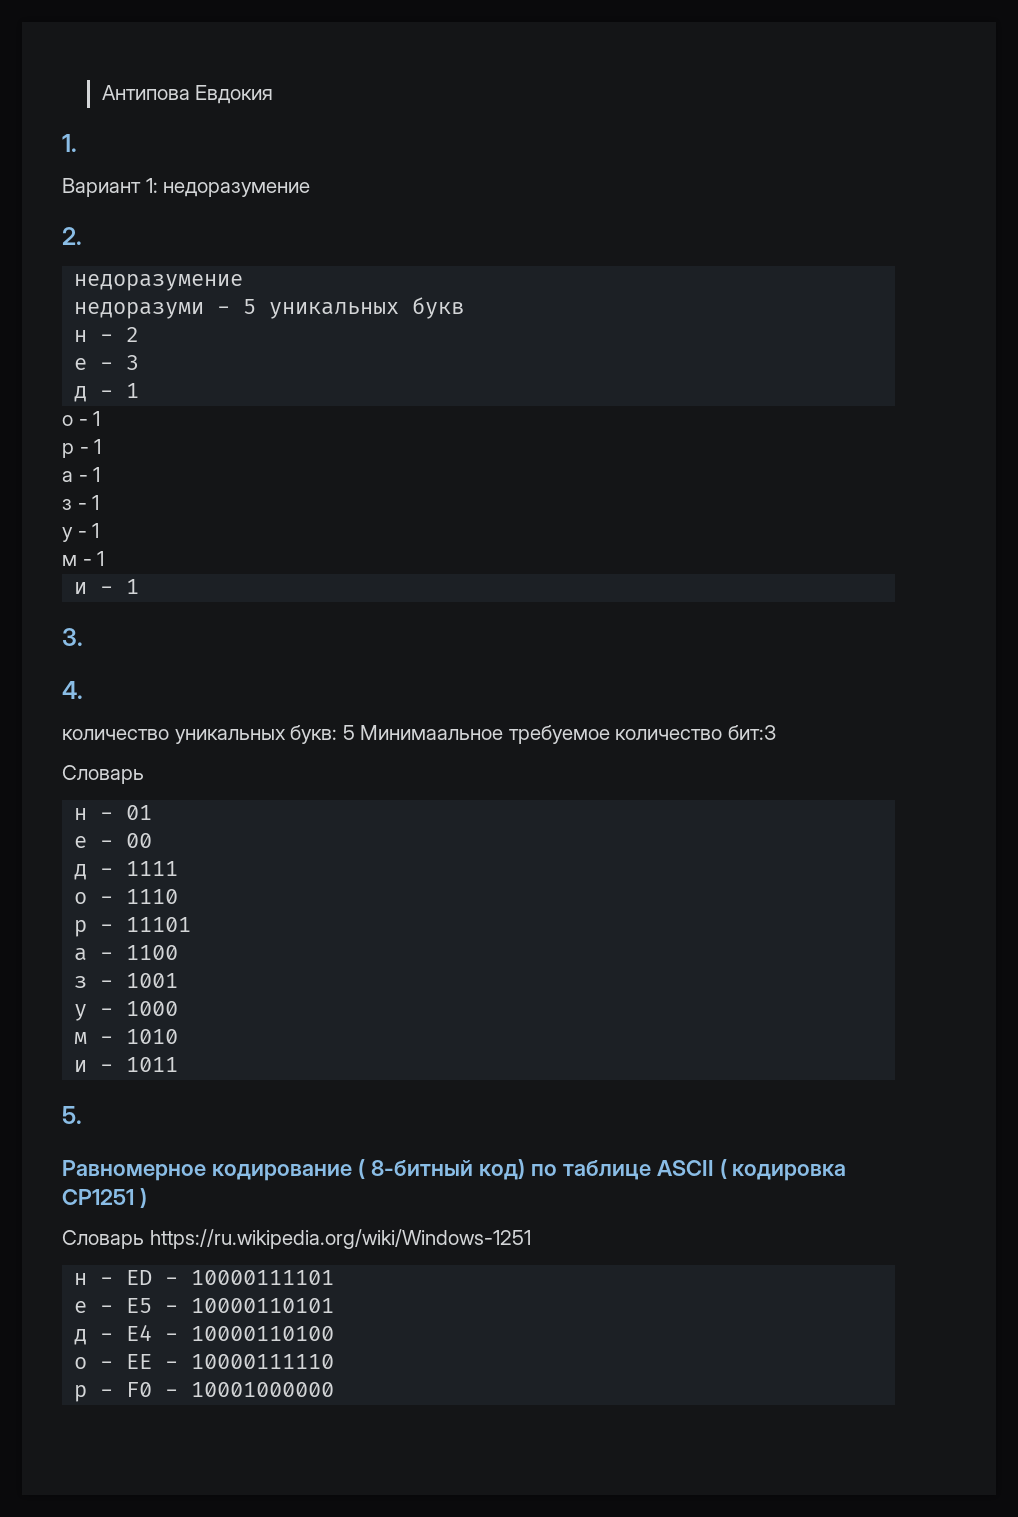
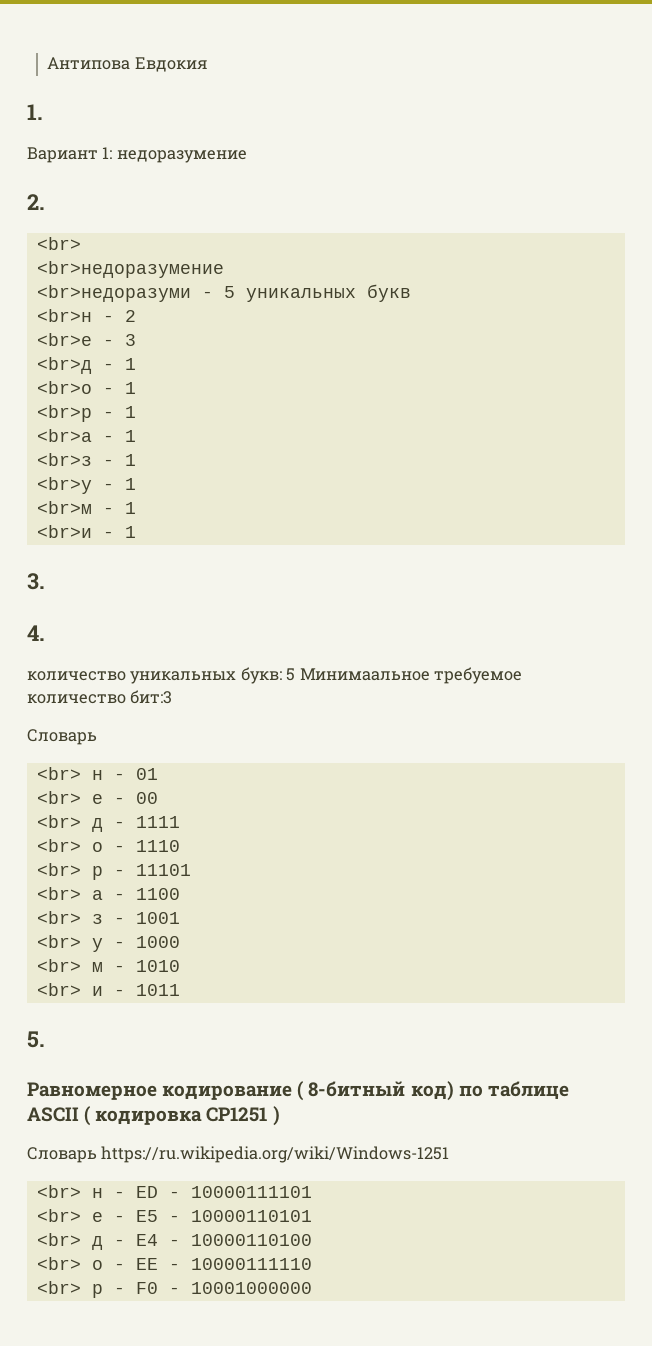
  2.
- недоразумение
- недоразуми - 5 уникальных букв
+ <br>
+ <br>недоразумение
+ <br>недоразуми - 5 уникальных букв
- н - 2
+ <br>н - 2
- е - 3
+ <br>е - 3
- д - 1
- о - 1
- р - 1
- а - 1
- з - 1
- у - 1
- м - 1
- и - 1
+ <br>д - 1
+ <br>о - 1
+ <br>р - 1
+ <br>а - 1
+ <br>з - 1
+ <br>у - 1
+ <br>м - 1
+ <br>и - 1
- н - 01
+ <br> н - 01
- е - 00
+ <br> е - 00
- д - 1111
+ <br> д - 1111
- о - 1110
+ <br> о - 1110
- р - 11101
+ <br> р - 11101
- а - 1100
+ <br> а - 1100
- з - 1001
+ <br> з - 1001
- у - 1000
+ <br> у - 1000
- м - 1010
+ <br> м - 1010
- и - 1011
+ <br> и - 1011
- н - ED - 10000111101
+ <br> н - ED - 10000111101
- е - E5 - 10000110101
+ <br> е - E5 - 10000110101
- д - E4 - 10000110100
+ <br> д - E4 - 10000110100
- о - EE - 10000111110
+ <br> о - EE - 10000111110
- р - F0 - 10001000000
+ <br> р - F0 - 10001000000

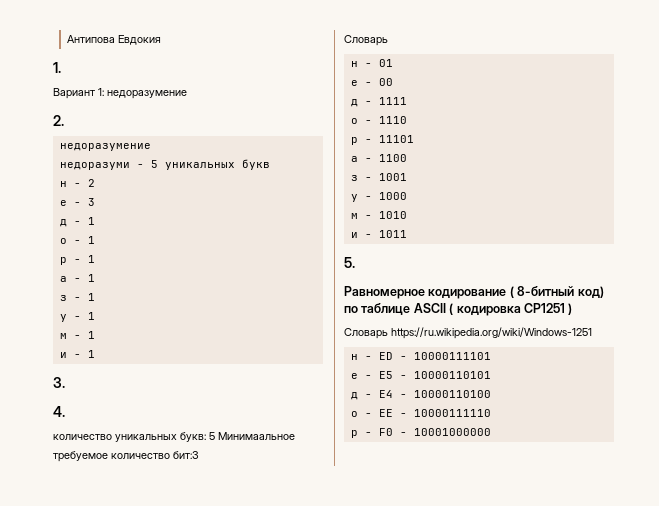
  2.
- <br>
- <br>недоразумение
- <br>недоразуми - 5 уникальных букв
+ недоразумение
+ недоразуми - 5 уникальных букв
- <br>н - 2
+ н - 2
- <br>е - 3
+ е - 3
- <br>д - 1
- <br>о - 1
- <br>р - 1
- <br>а - 1
- <br>з - 1
- <br>у - 1
- <br>м - 1
- <br>и - 1
+ д - 1
+ о - 1
+ р - 1
+ а - 1
+ з - 1
+ у - 1
+ м - 1
+ и - 1
- <br> н - 01
+ н - 01
- <br> е - 00
+ е - 00
- <br> д - 1111
+ д - 1111
- <br> о - 1110
+ о - 1110
- <br> р - 11101
+ р - 11101
- <br> а - 1100
+ а - 1100
- <br> з - 1001
+ з - 1001
- <br> у - 1000
+ у - 1000
- <br> м - 1010
+ м - 1010
- <br> и - 1011
+ и - 1011
- <br> н - ED - 10000111101
+ н - ED - 10000111101
- <br> е - E5 - 10000110101
+ е - E5 - 10000110101
- <br> д - E4 - 10000110100
+ д - E4 - 10000110100
- <br> о - EE - 10000111110
+ о - EE - 10000111110
- <br> р - F0 - 10001000000
+ р - F0 - 10001000000

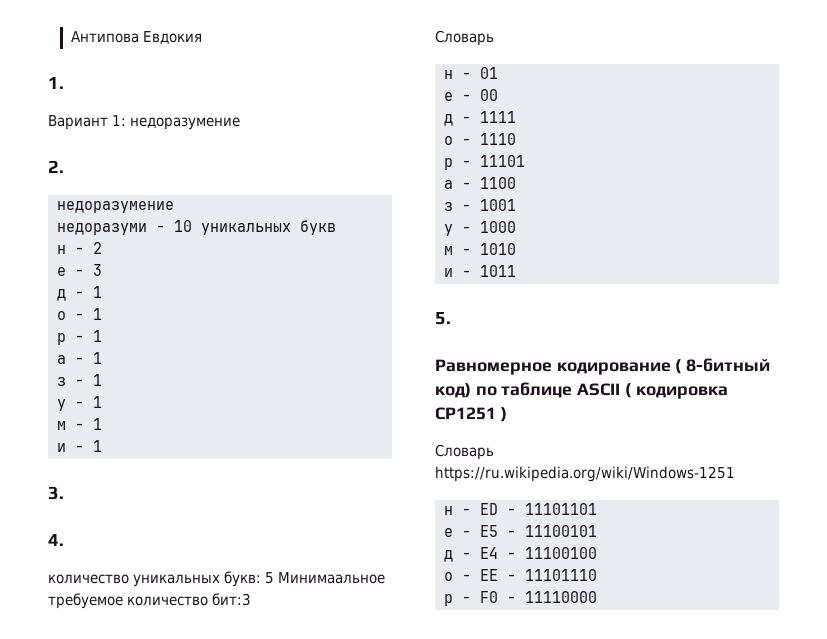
- недоразуми - 5 уникальных букв
+ недоразуми - 10 уникальных букв
- н - ED - 10000111101
+ н - ED - 11101101
- е - E5 - 10000110101
+ е - E5 - 11100101
- д - E4 - 10000110100
+ д - E4 - 11100100
- о - EE - 10000111110
+ о - EE - 11101110
- р - F0 - 10001000000
+ р - F0 - 11110000

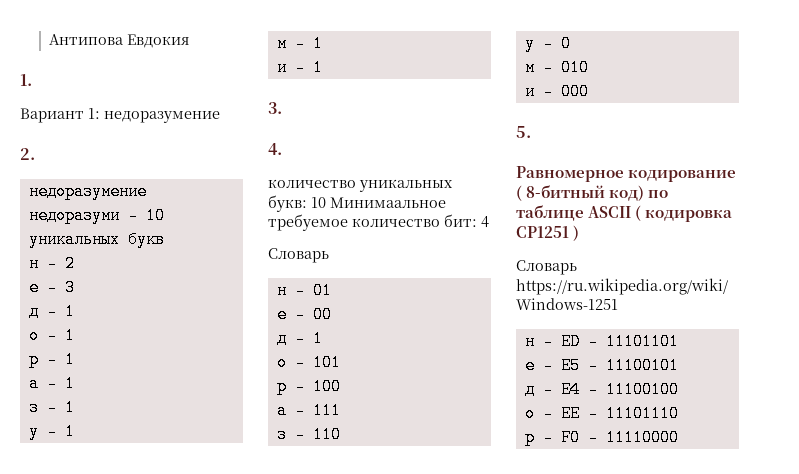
- количество уникальных букв: 5 Минимаальное требуемое количество бит:3
+ количество уникальных букв: 10 Минимаальное требуемое количество бит: 4
  е - 00
- д - 1111
- о - 1110
- р - 11101
- а - 1100
- з - 1001
- у - 1000
- м - 1010
- и - 1011
+ д - 1
+ о - 101
+ р - 100
+ а - 111
+ з - 110
+ у - 0
+ м - 010
+ и - 000

